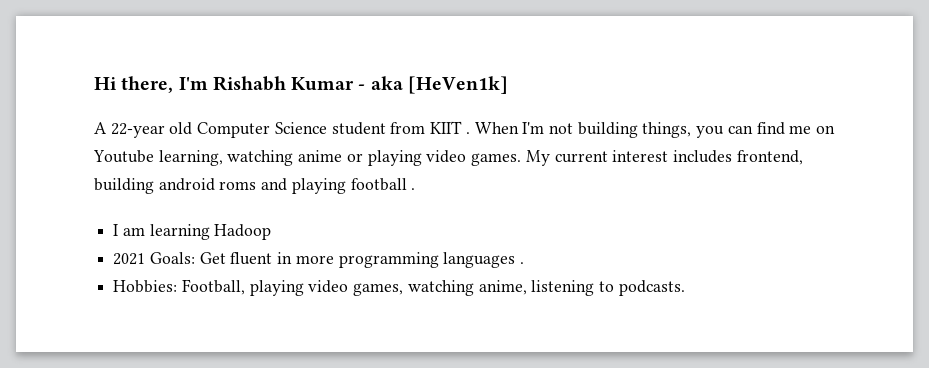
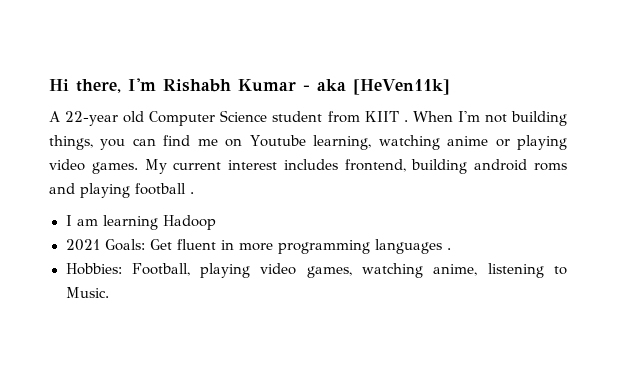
- Hi there, I'm Rishabh Kumar - aka [HeVen1k]
+ Hi there, I'm Rishabh Kumar - aka [HeVen11k]
- Hobbies: Football, playing video games, watching anime, listening to podcasts.
+ Hobbies: Football, playing video games, watching anime, listening to Music.

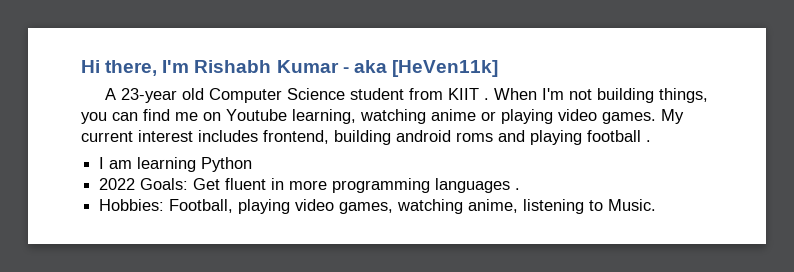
- A 22-year old Computer Science student from KIIT .
+ A 23-year old Computer Science student from KIIT .
- I am learning Hadoop
- 2021 Goals: Get fluent in more programming languages .
+ I am learning Python
+ 2022 Goals: Get fluent in more programming languages .

